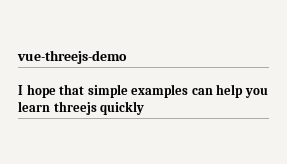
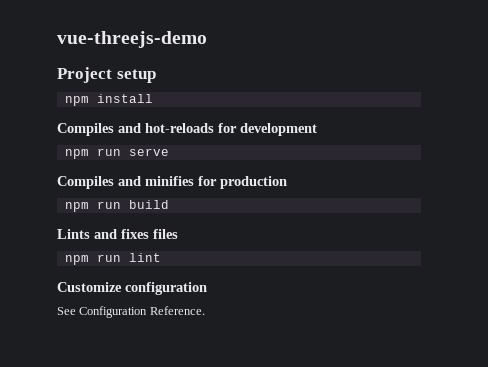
- I hope that simple examples can help you learn threejs quickly
+ Project setup
+ npm install
+ Compiles and hot-reloads for development
+ npm run serve
+ Compiles and minifies for production
+ npm run build
+ Lints and fixes files
+ npm run lint
+ Customize configuration
+ See Configuration Reference.

